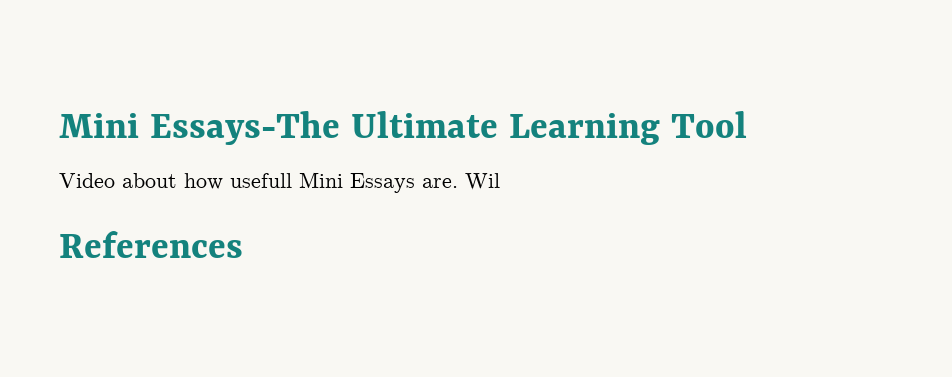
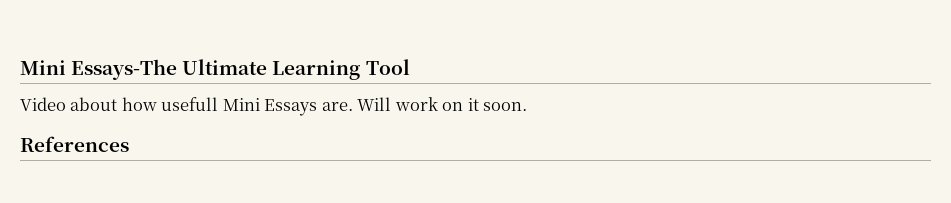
- Wil
+ Will work on it soon.

